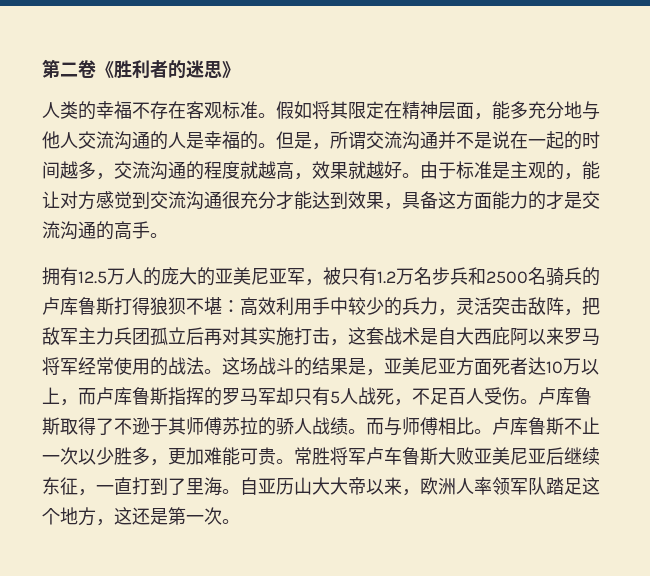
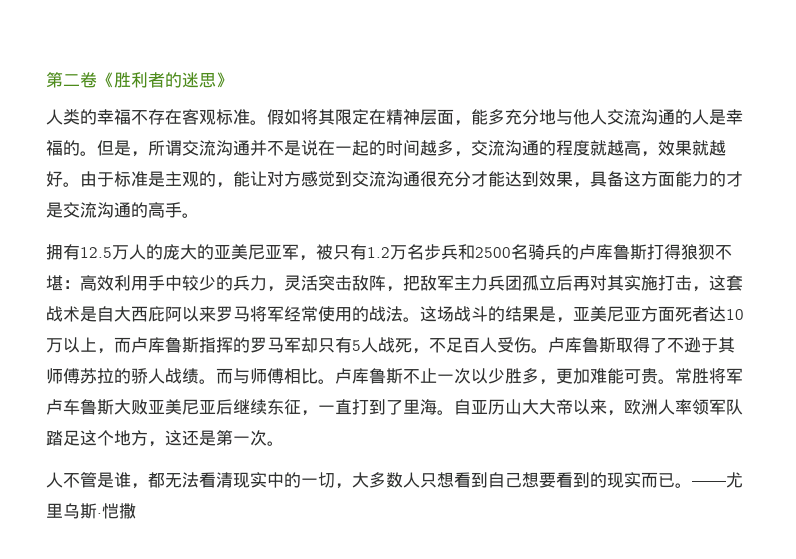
+ 人不管是谁，都无法看清现实中的一切，大多数人只想看到自己想要看到的现实而已。——尤里乌斯·恺撒

